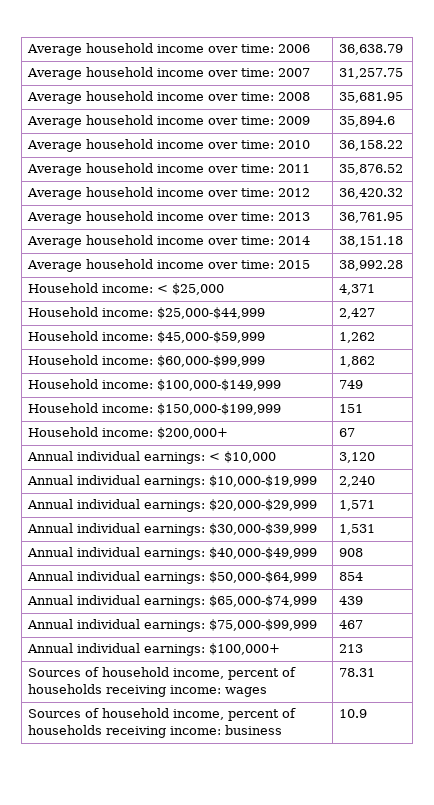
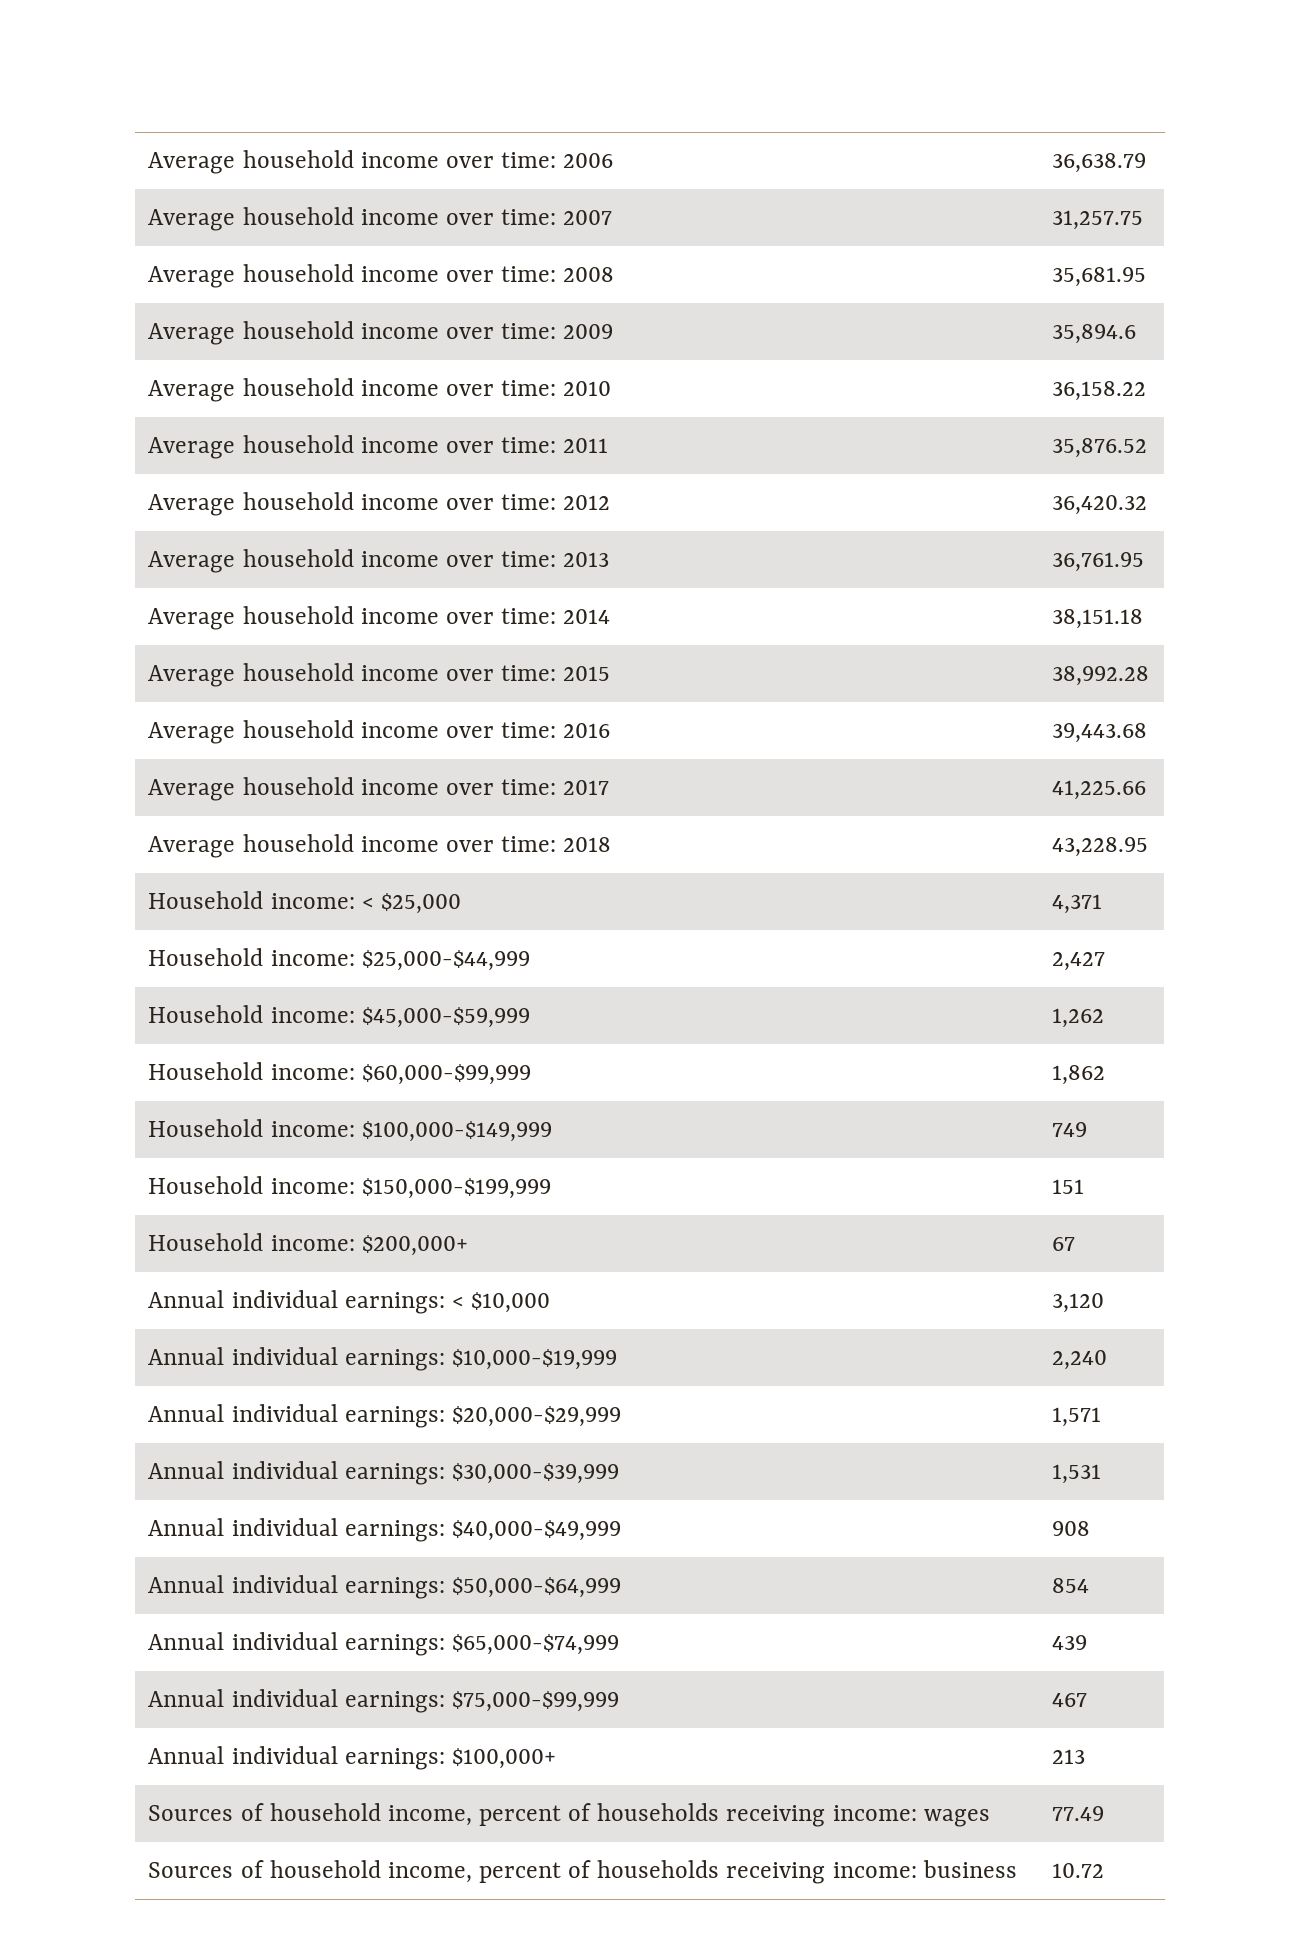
+ Average household income over time: 2016 | 39,443.68
+ Average household income over time: 2017 | 41,225.66
+ Average household income over time: 2018 | 43,228.95
- Sources of household income, percent of households receiving income: wages | 78.31
+ Sources of household income, percent of households receiving income: wages | 77.49
- Sources of household income, percent of households receiving income: business | 10.9
+ Sources of household income, percent of households receiving income: business | 10.72

